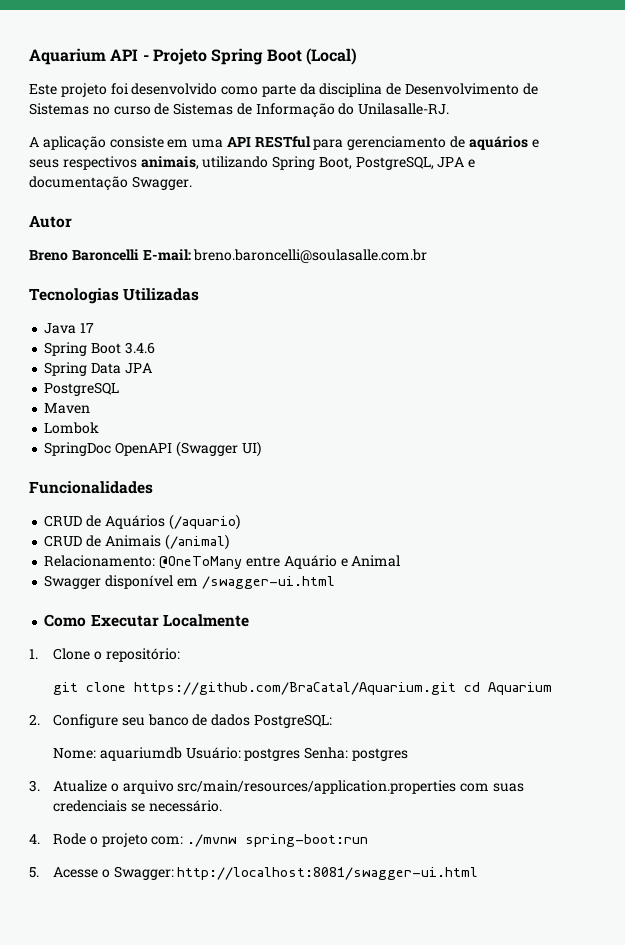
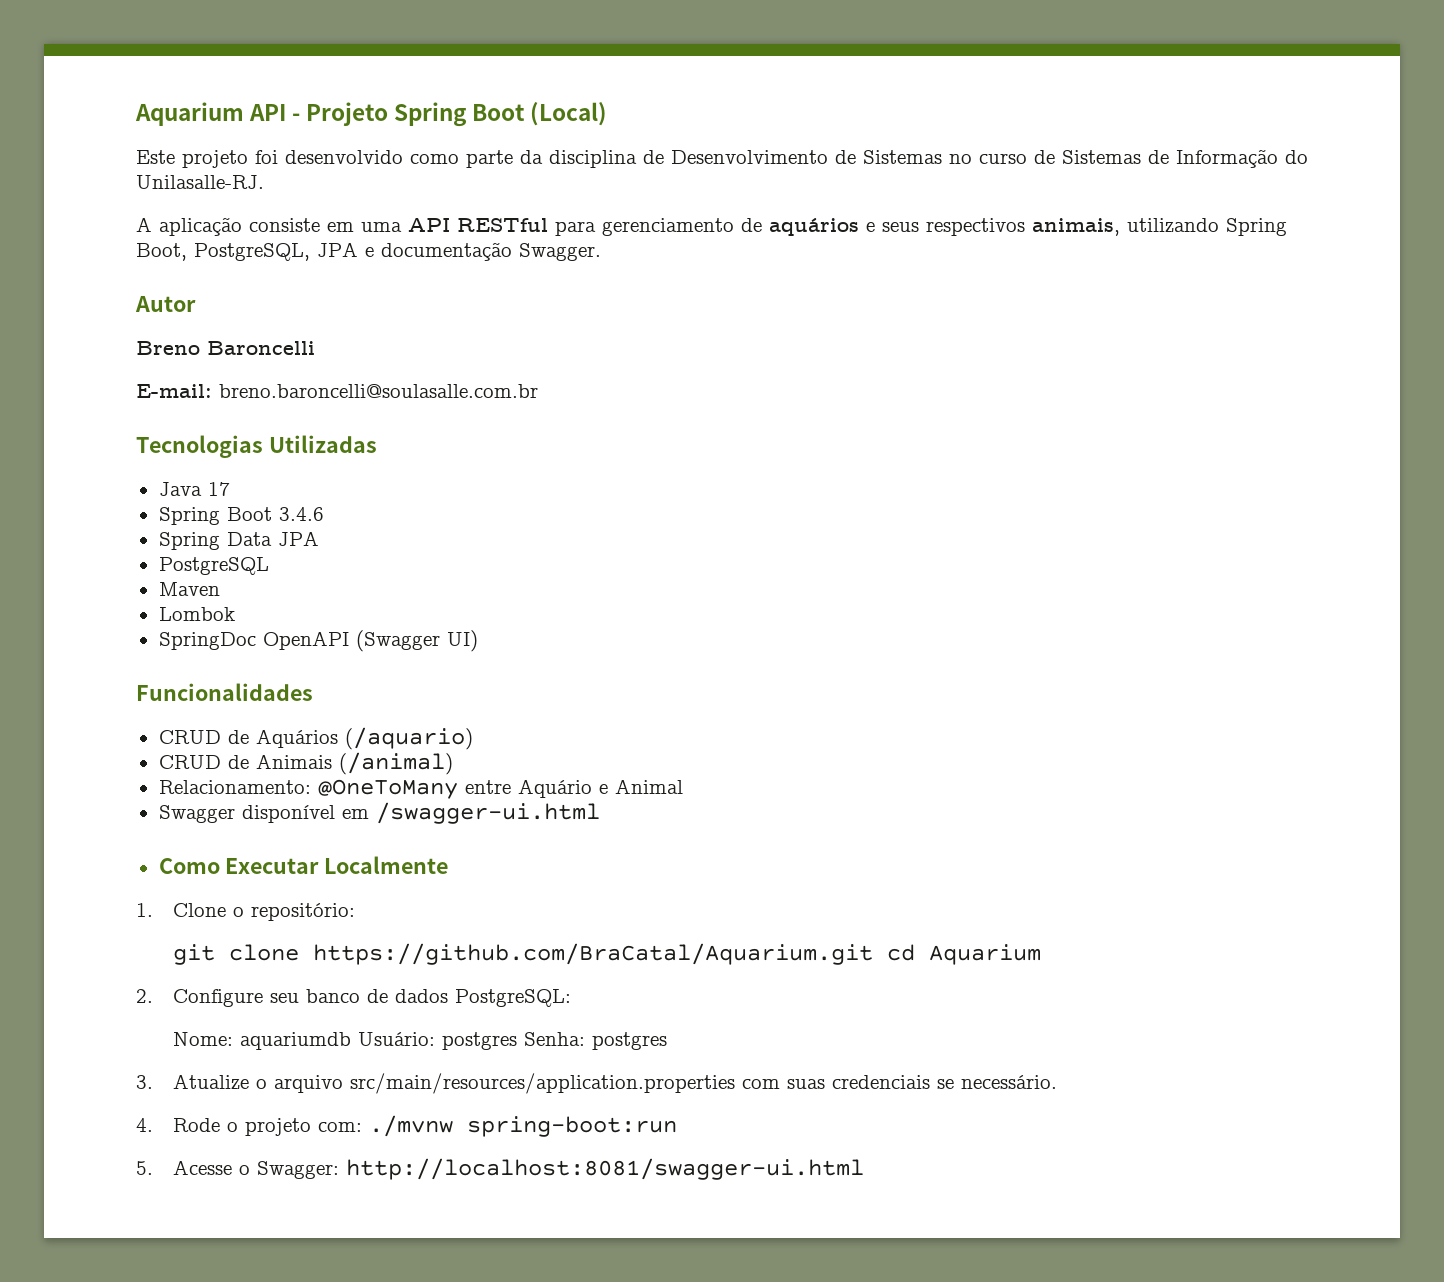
- Breno Baroncelli E-mail: breno.baroncelli@soulasalle.com.br
+ Breno Baroncelli
+ E-mail: breno.baroncelli@soulasalle.com.br

